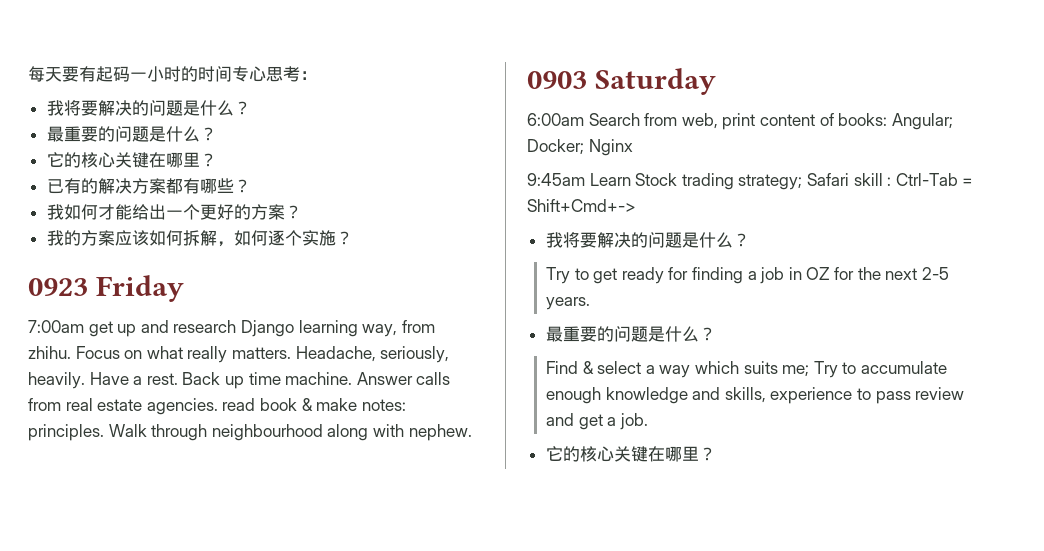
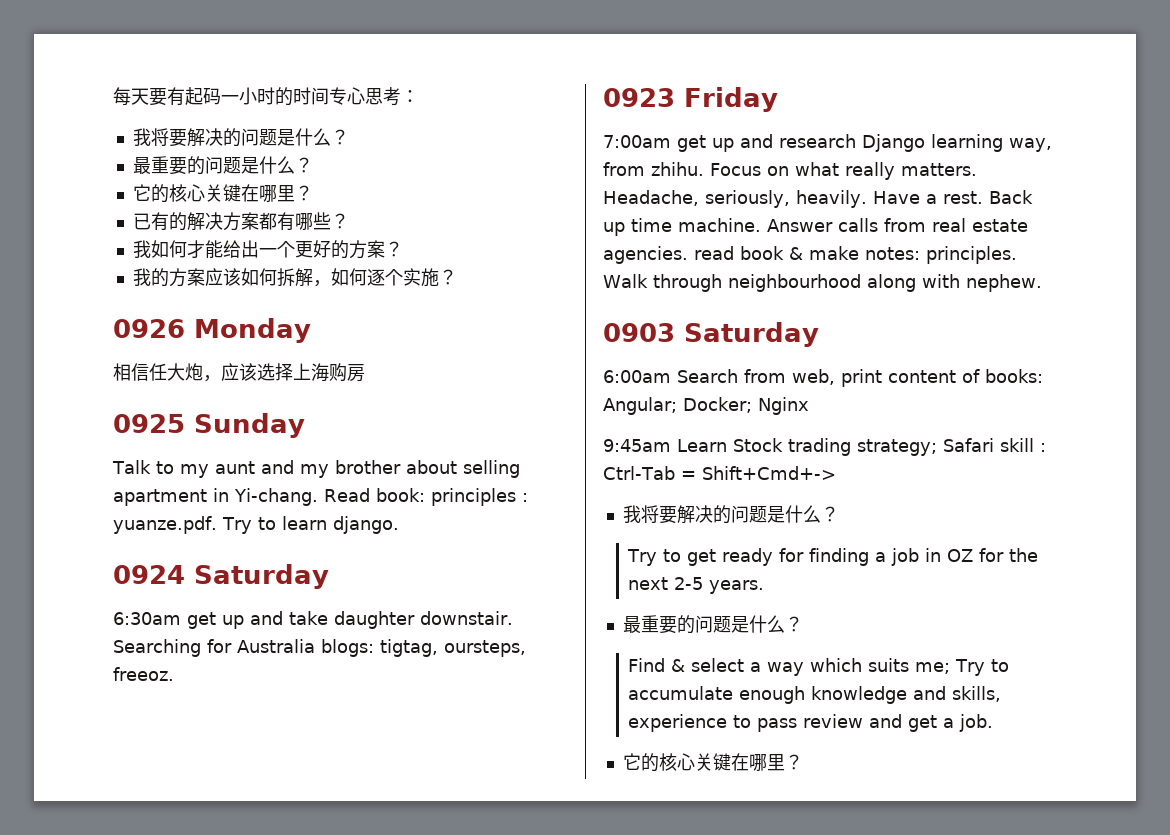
+ 0926 Monday
+ 相信任大炮，应该选择上海购房
+ 0925 Sunday
+ Talk to my aunt and my brother about selling apartment in Yi-chang. Read book: principles : yuanze.pdf. Try to learn django.
+ 0924 Saturday
+ 6:30am get up and take daughter downstair. Searching for Australia blogs: tigtag, oursteps, freeoz.

